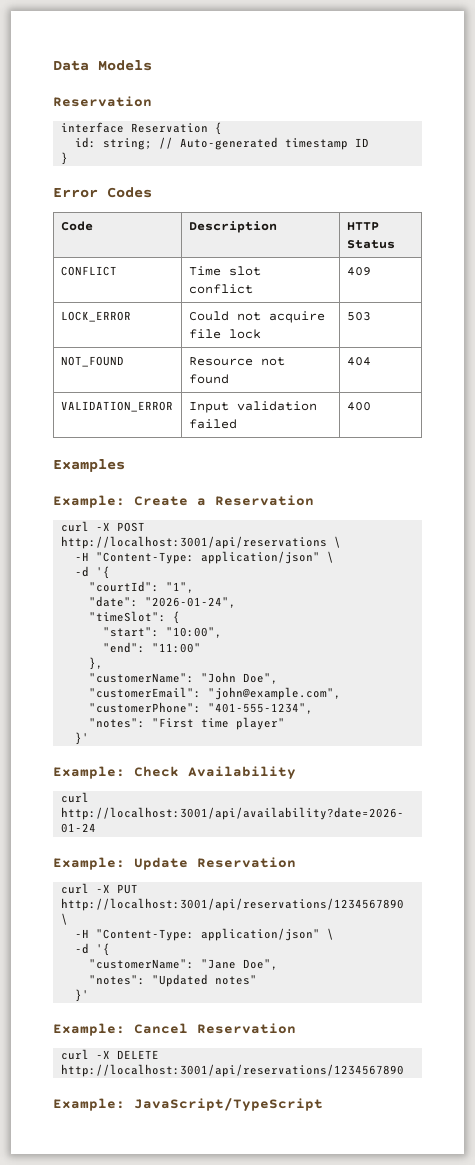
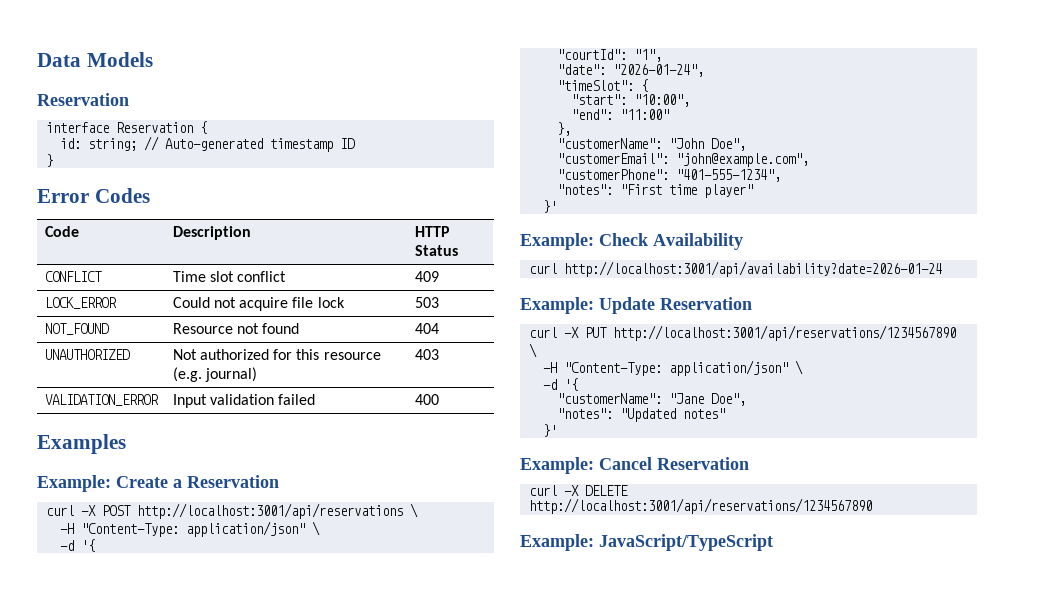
+ UNAUTHORIZED | Not authorized for this resource (e.g. journal) | 403

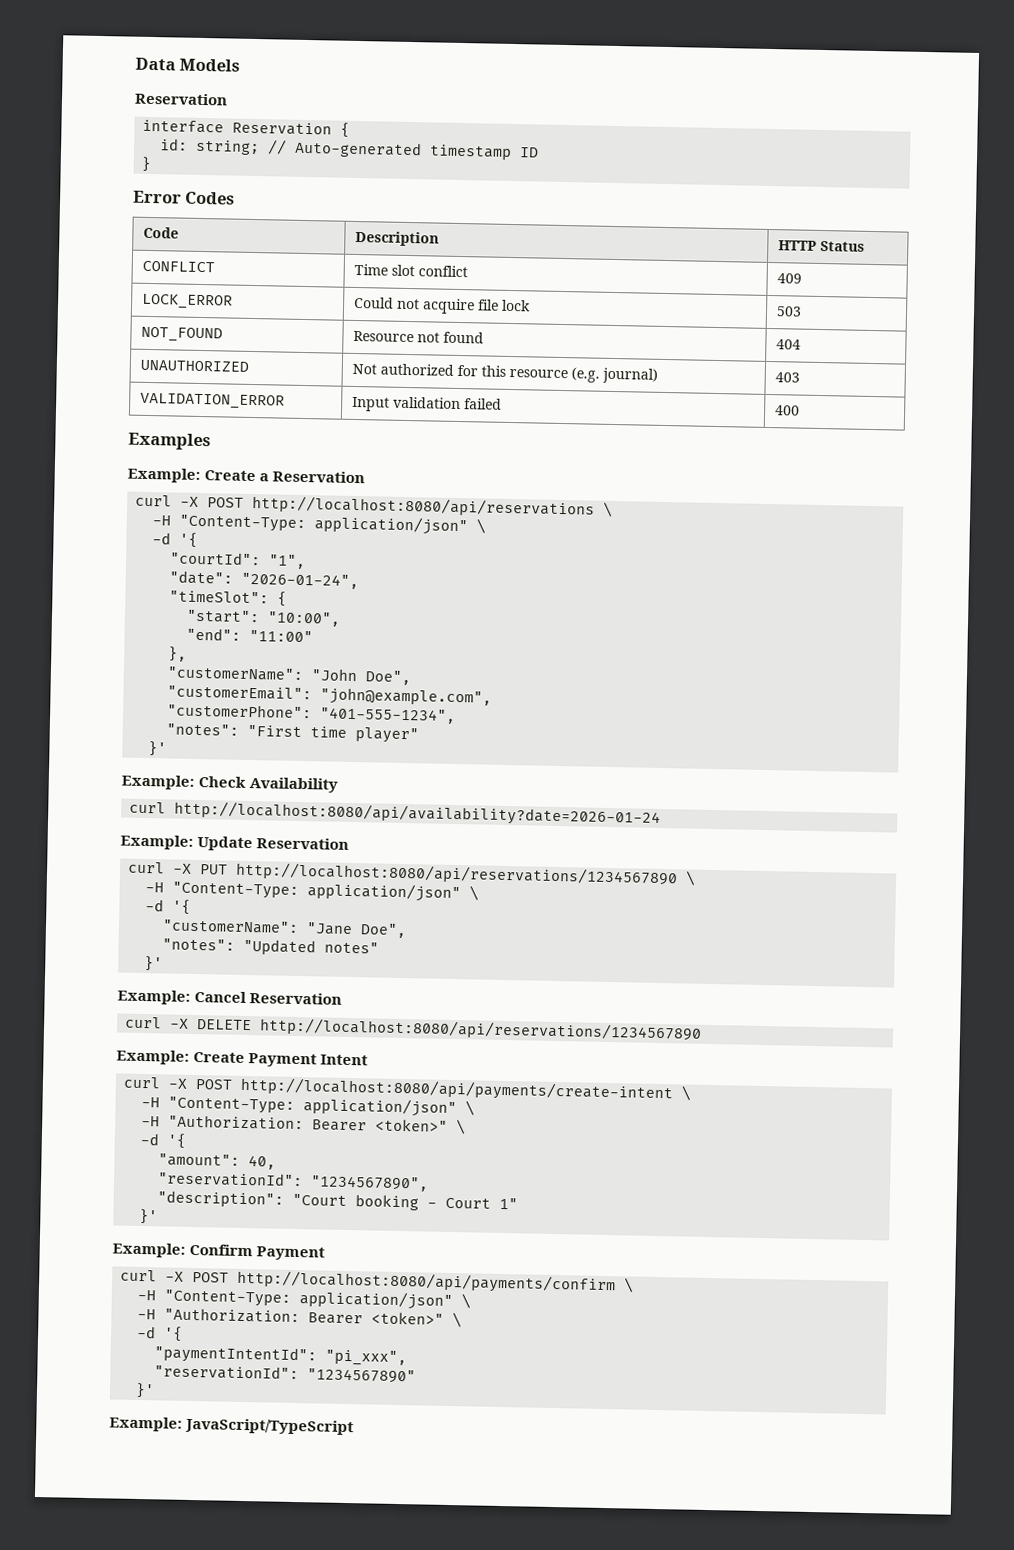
- curl -X POST http://localhost:3001/api/reservations \
+ curl -X POST http://localhost:8080/api/reservations \
- curl http://localhost:3001/api/availability?date=2026-01-24
+ curl http://localhost:8080/api/availability?date=2026-01-24
- curl -X PUT http://localhost:3001/api/reservations/1234567890 \
+ curl -X PUT http://localhost:8080/api/reservations/1234567890 \
- curl -X DELETE http://localhost:3001/api/reservations/1234567890
+ curl -X DELETE http://localhost:8080/api/reservations/1234567890
+ Example: Create Payment Intent
+ curl -X POST http://localhost:8080/api/payments/create-intent \
+ -H "Content-Type: application/json" \
+ -H "Authorization: Bearer <token>" \
+ -d '{
+ "amount": 40,
+ "reservationId": "1234567890",
+ "description": "Court booking - Court 1"
+ }'
+ Example: Confirm Payment
+ curl -X POST http://localhost:8080/api/payments/confirm \
+ -H "Content-Type: application/json" \
+ -H "Authorization: Bearer <token>" \
+ -d '{
+ "paymentIntentId": "pi_xxx",
+ "reservationId": "1234567890"
+ }'

